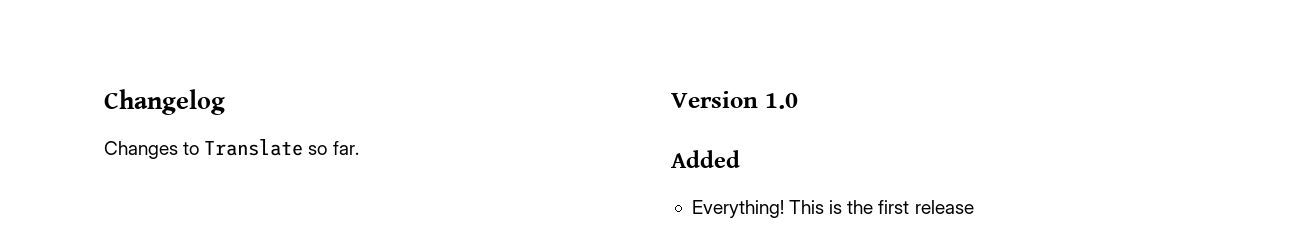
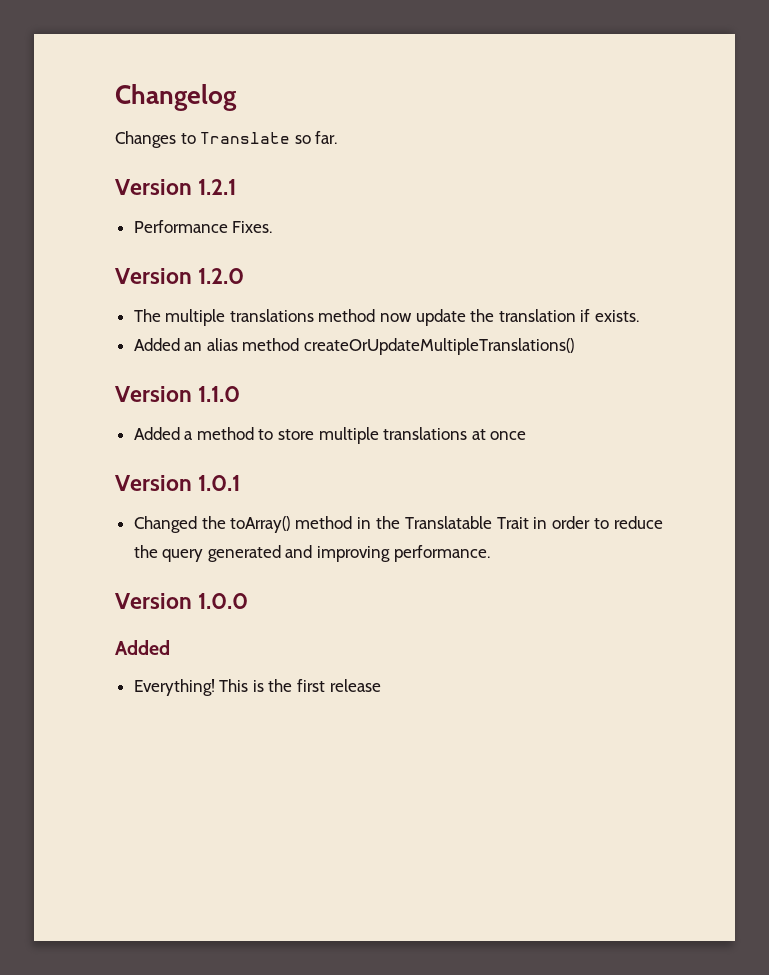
- Version 1.0
+ Version 1.2.1
+ Performance Fixes.
+ Version 1.2.0
+ The multiple translations method now update the translation if exists.
+ Added an alias method createOrUpdateMultipleTranslations()
+ Version 1.1.0
+ Added a method to store multiple translations at once
+ Version 1.0.1
+ Changed the toArray() method in the Translatable Trait in order to reduce the query generated and improving performance.
+ Version 1.0.0

